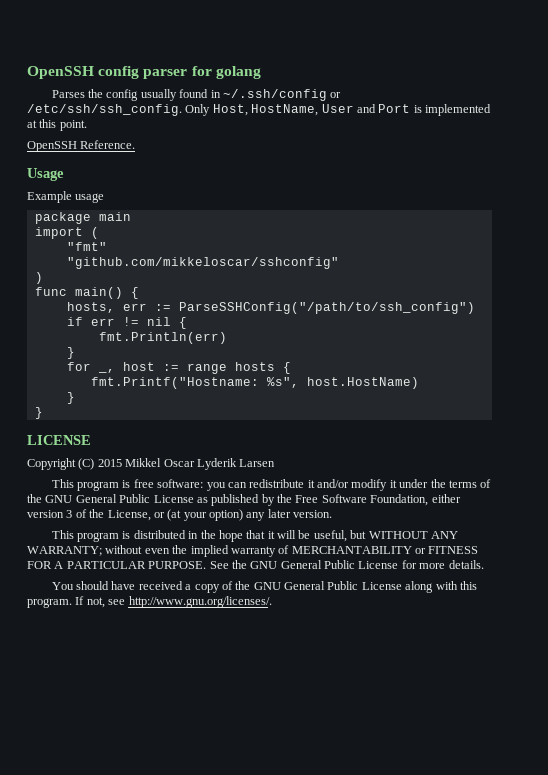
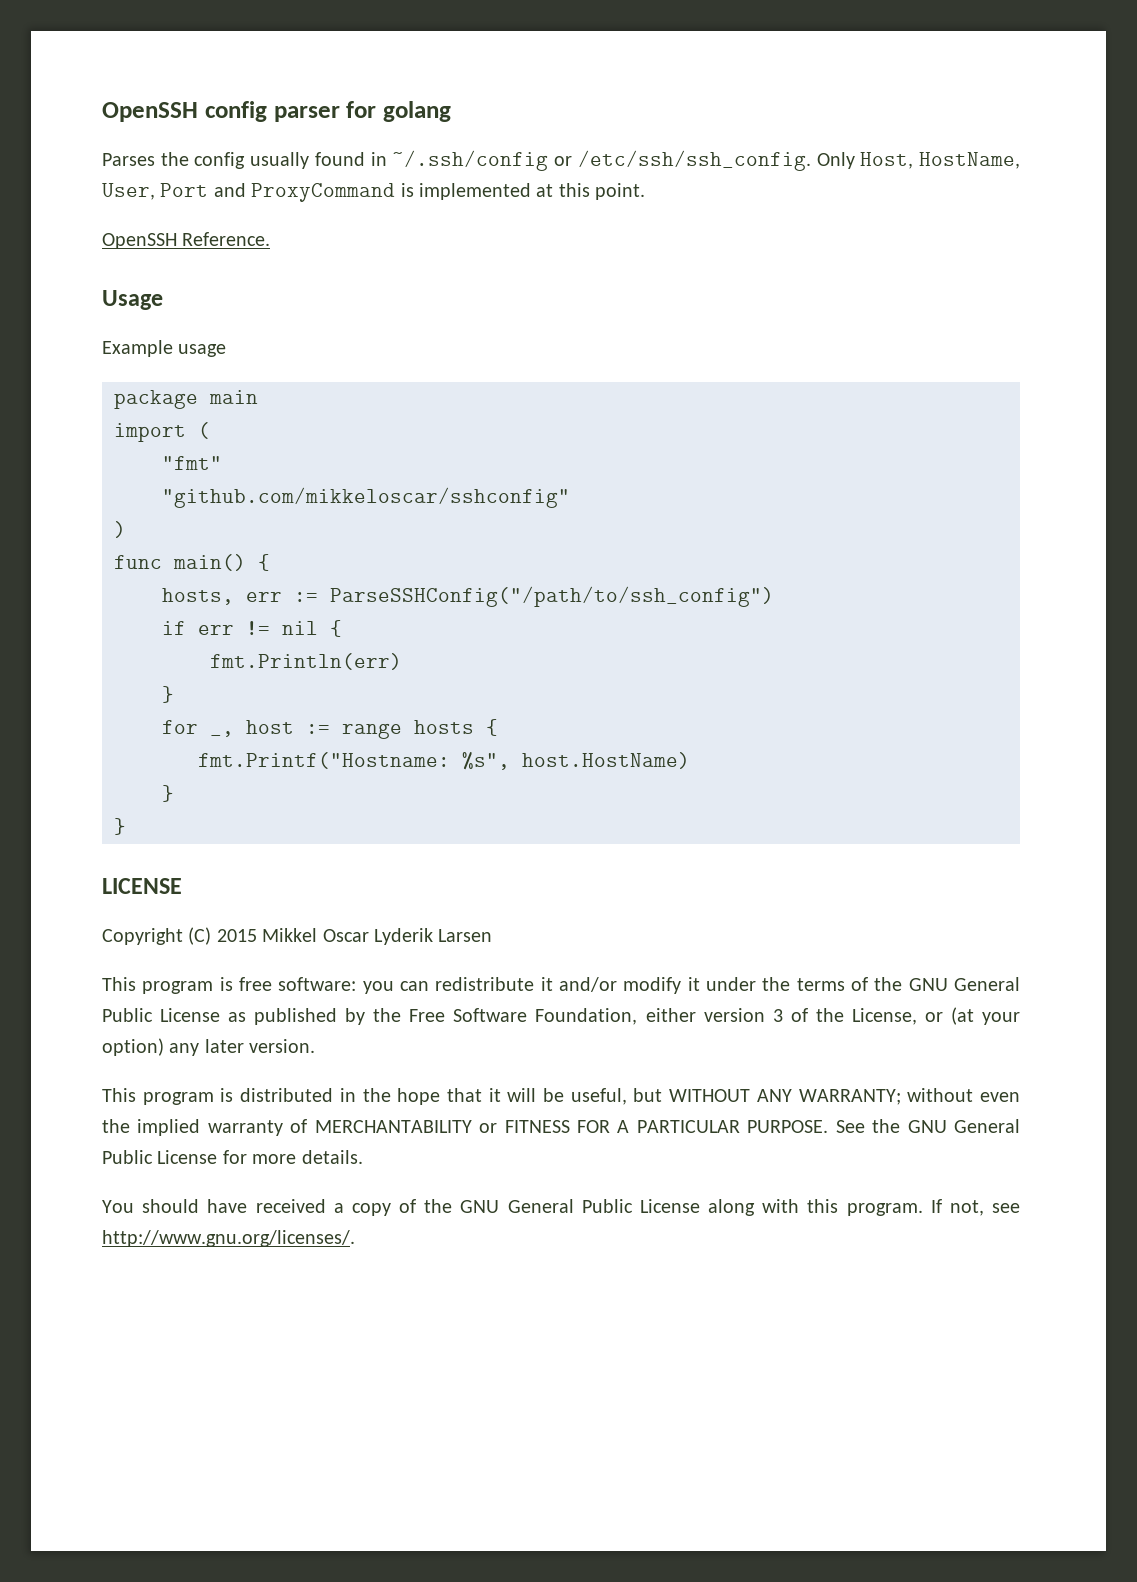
- Only Host, HostName, User and Port is implemented at this point.
+ Only Host, HostName, User, Port and ProxyCommand is implemented at this point.

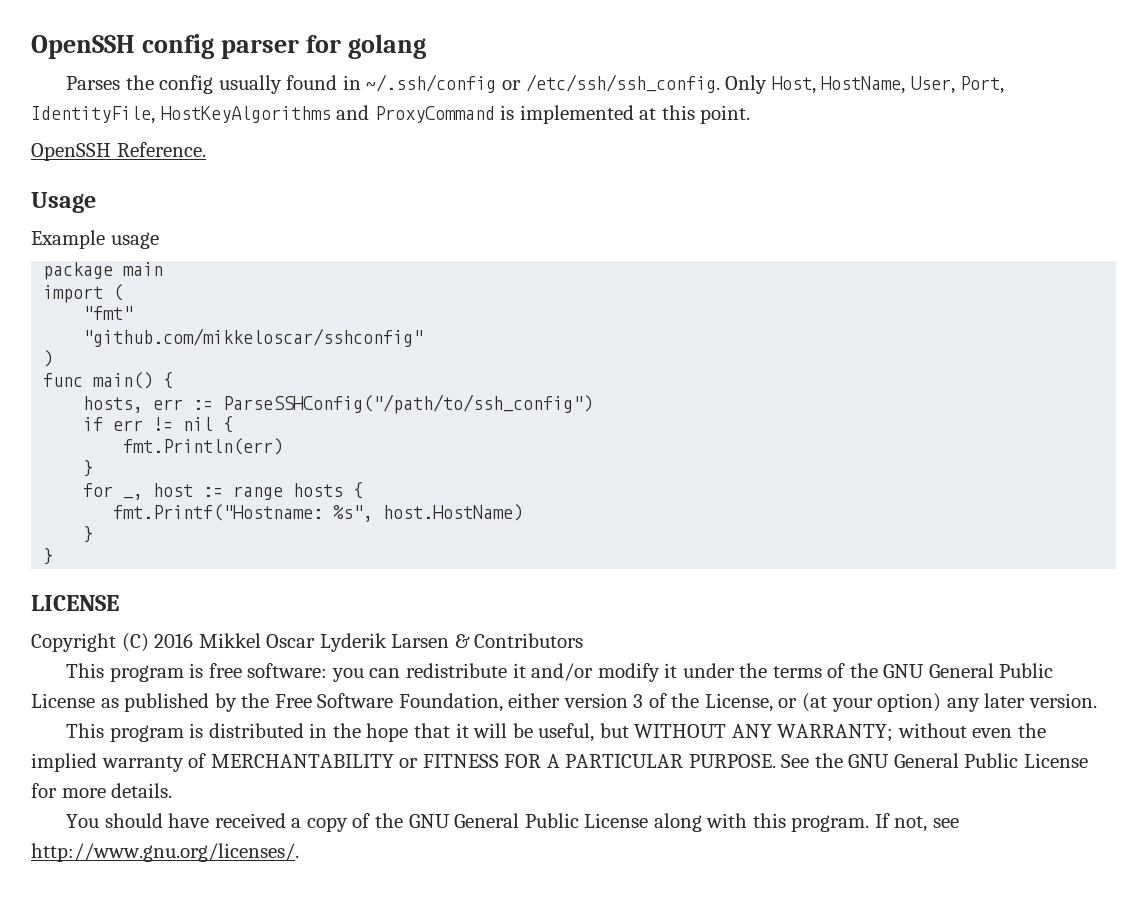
- Only Host, HostName, User, Port and ProxyCommand is implemented at this point.
+ Only Host, HostName, User, Port, IdentityFile, HostKeyAlgorithms and ProxyCommand is implemented at this point.
- Copyright (C) 2015 Mikkel Oscar Lyderik Larsen
+ Copyright (C) 2016 Mikkel Oscar Lyderik Larsen & Contributors

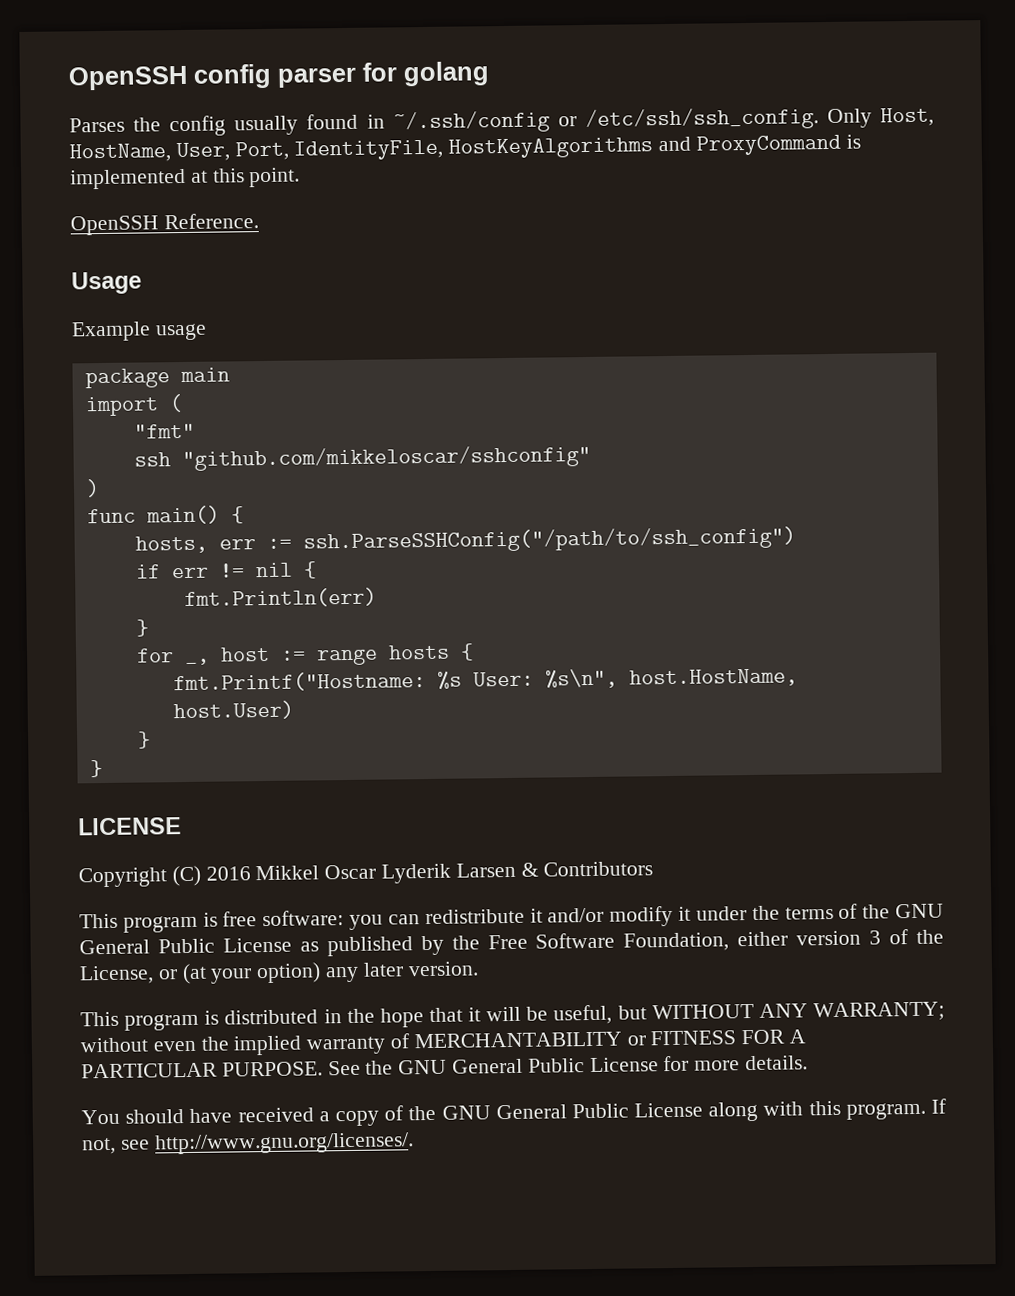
- "github.com/mikkeloscar/sshconfig"
+ ssh "github.com/mikkeloscar/sshconfig"
- hosts, err := ParseSSHConfig("/path/to/ssh_config")
+ hosts, err := ssh.ParseSSHConfig("/path/to/ssh_config")
- fmt.Printf("Hostname: %s", host.HostName)
+ fmt.Printf("Hostname: %s User: %s\n", host.HostName, host.User)

